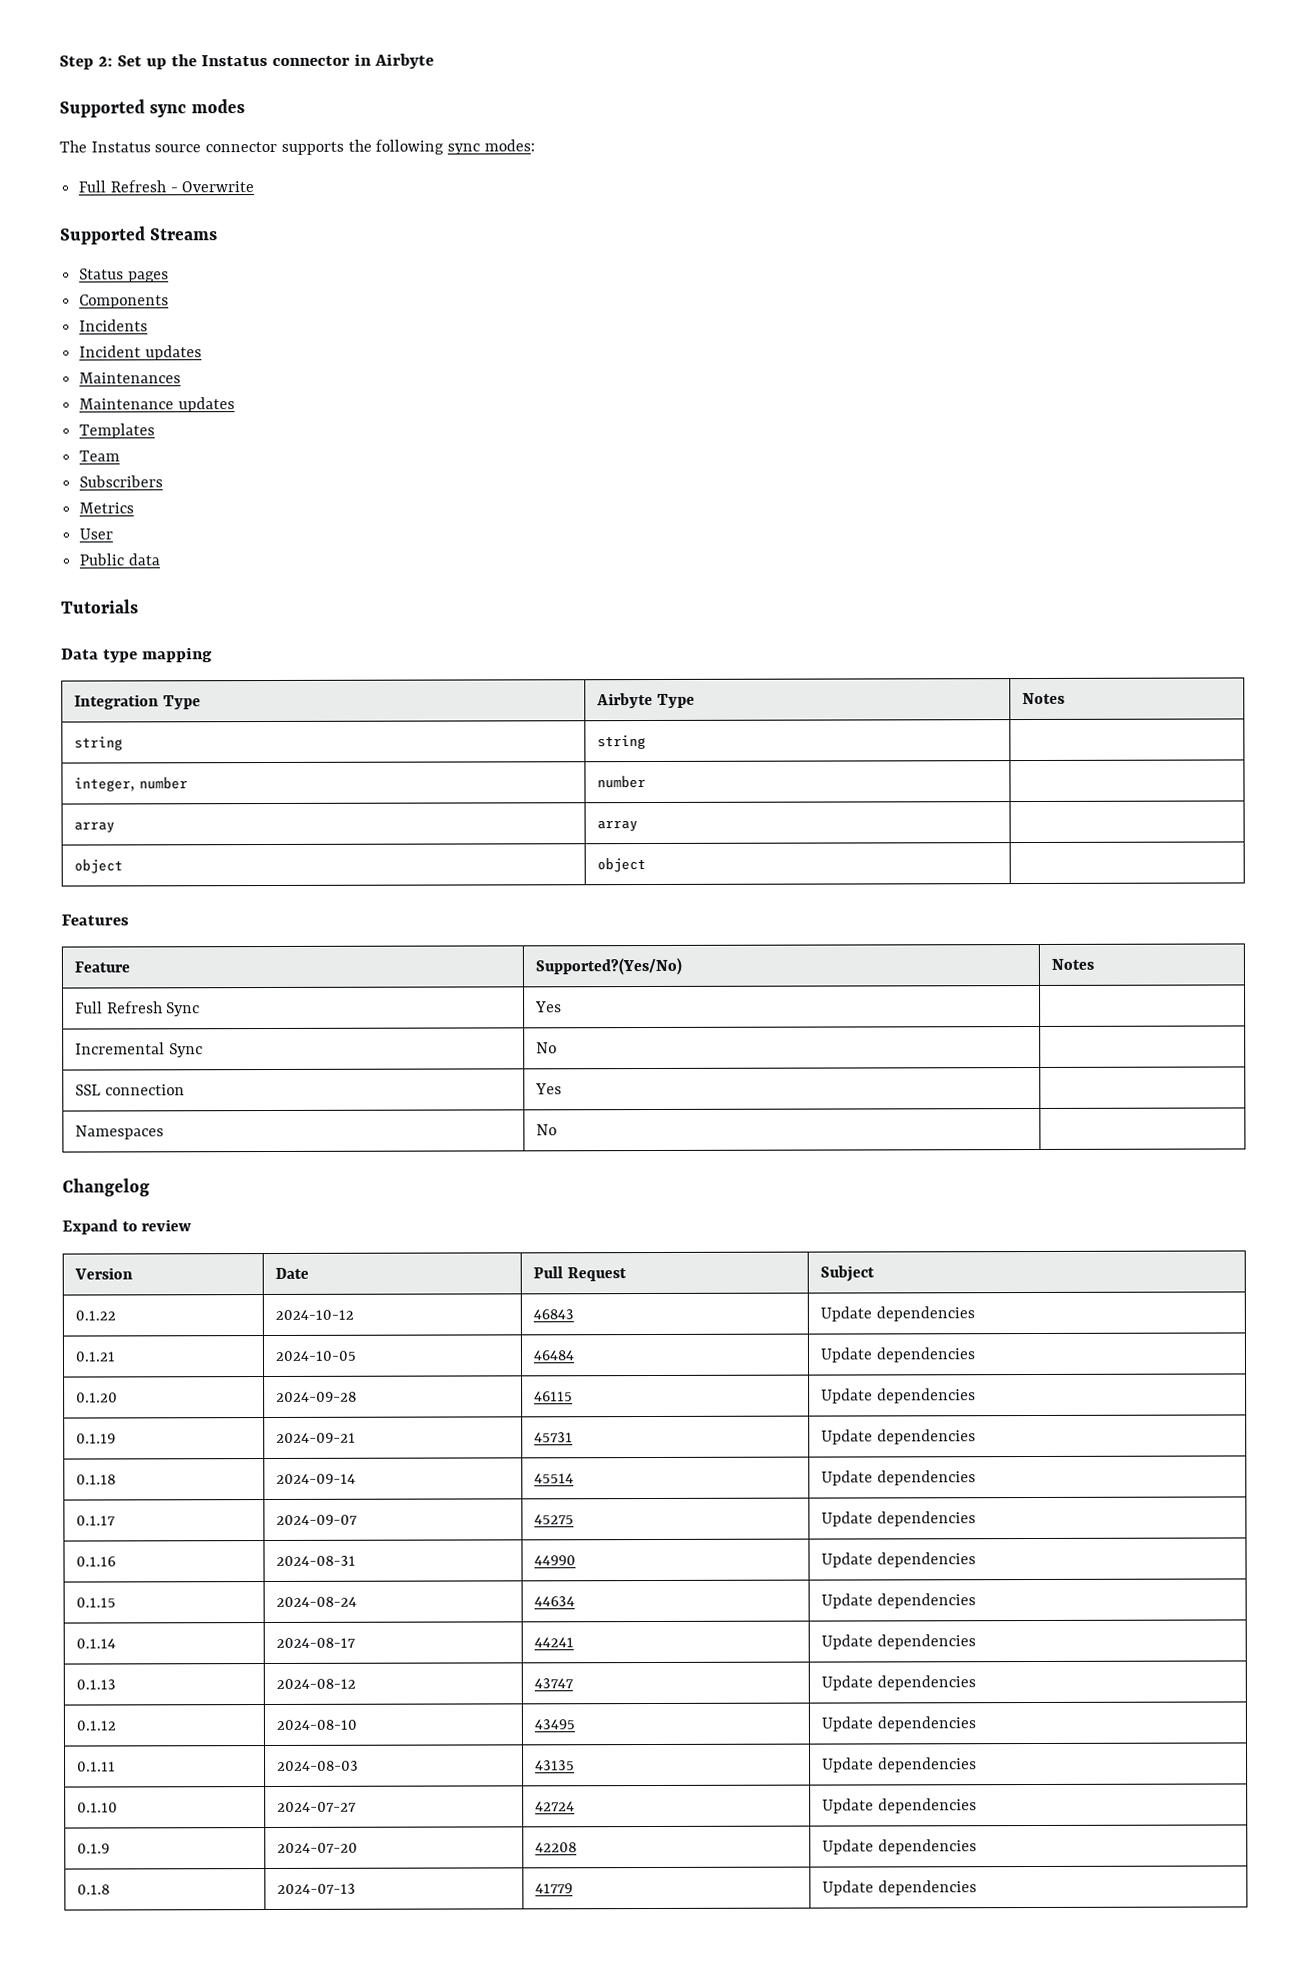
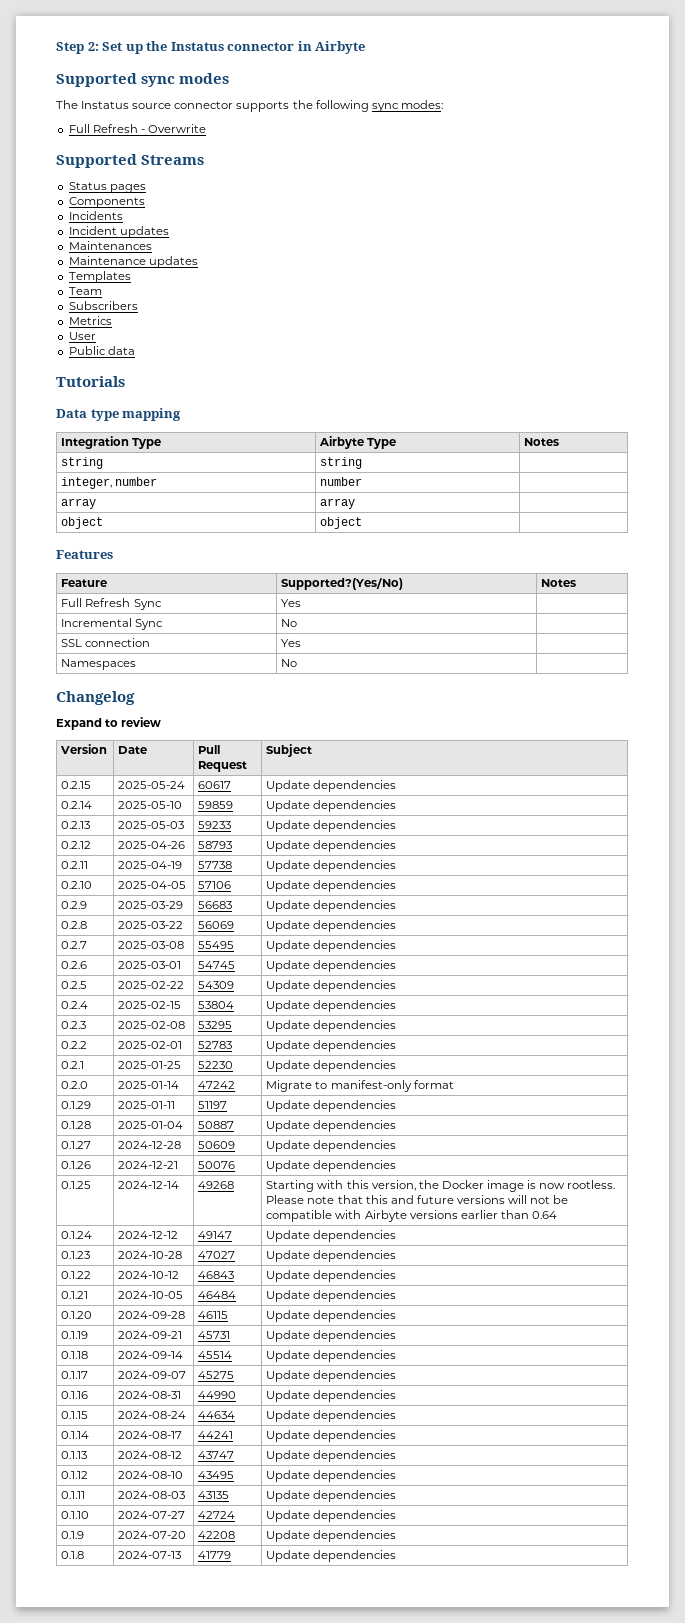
+ 0.2.15 | 2025-05-24 | 60617 | Update dependencies
+ 0.2.14 | 2025-05-10 | 59859 | Update dependencies
+ 0.2.13 | 2025-05-03 | 59233 | Update dependencies
+ 0.2.12 | 2025-04-26 | 58793 | Update dependencies
+ 0.2.11 | 2025-04-19 | 57738 | Update dependencies
+ 0.2.10 | 2025-04-05 | 57106 | Update dependencies
+ 0.2.9 | 2025-03-29 | 56683 | Update dependencies
+ 0.2.8 | 2025-03-22 | 56069 | Update dependencies
+ 0.2.7 | 2025-03-08 | 55495 | Update dependencies
+ 0.2.6 | 2025-03-01 | 54745 | Update dependencies
+ 0.2.5 | 2025-02-22 | 54309 | Update dependencies
+ 0.2.4 | 2025-02-15 | 53804 | Update dependencies
+ 0.2.3 | 2025-02-08 | 53295 | Update dependencies
+ 0.2.2 | 2025-02-01 | 52783 | Update dependencies
+ 0.2.1 | 2025-01-25 | 52230 | Update dependencies
+ 0.2.0 | 2025-01-14 | 47242 | Migrate to manifest-only format
+ 0.1.29 | 2025-01-11 | 51197 | Update dependencies
+ 0.1.28 | 2025-01-04 | 50887 | Update dependencies
+ 0.1.27 | 2024-12-28 | 50609 | Update dependencies
+ 0.1.26 | 2024-12-21 | 50076 | Update dependencies
+ 0.1.25 | 2024-12-14 | 49268 | Starting with this version, the Docker image is now rootless. Please note that this and future versions will not be compatible with Airbyte versions earlier than 0.64
+ 0.1.24 | 2024-12-12 | 49147 | Update dependencies
+ 0.1.23 | 2024-10-28 | 47027 | Update dependencies

